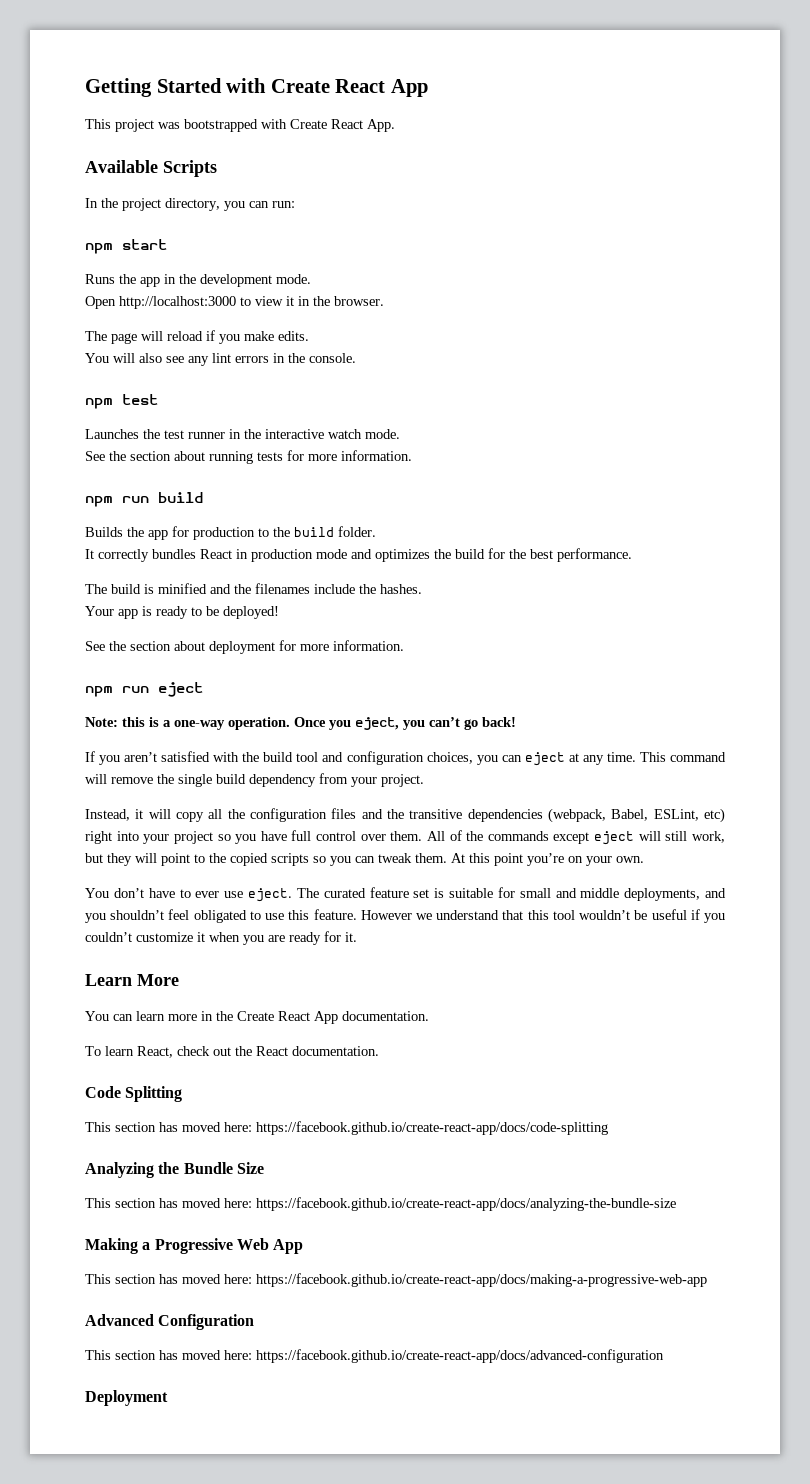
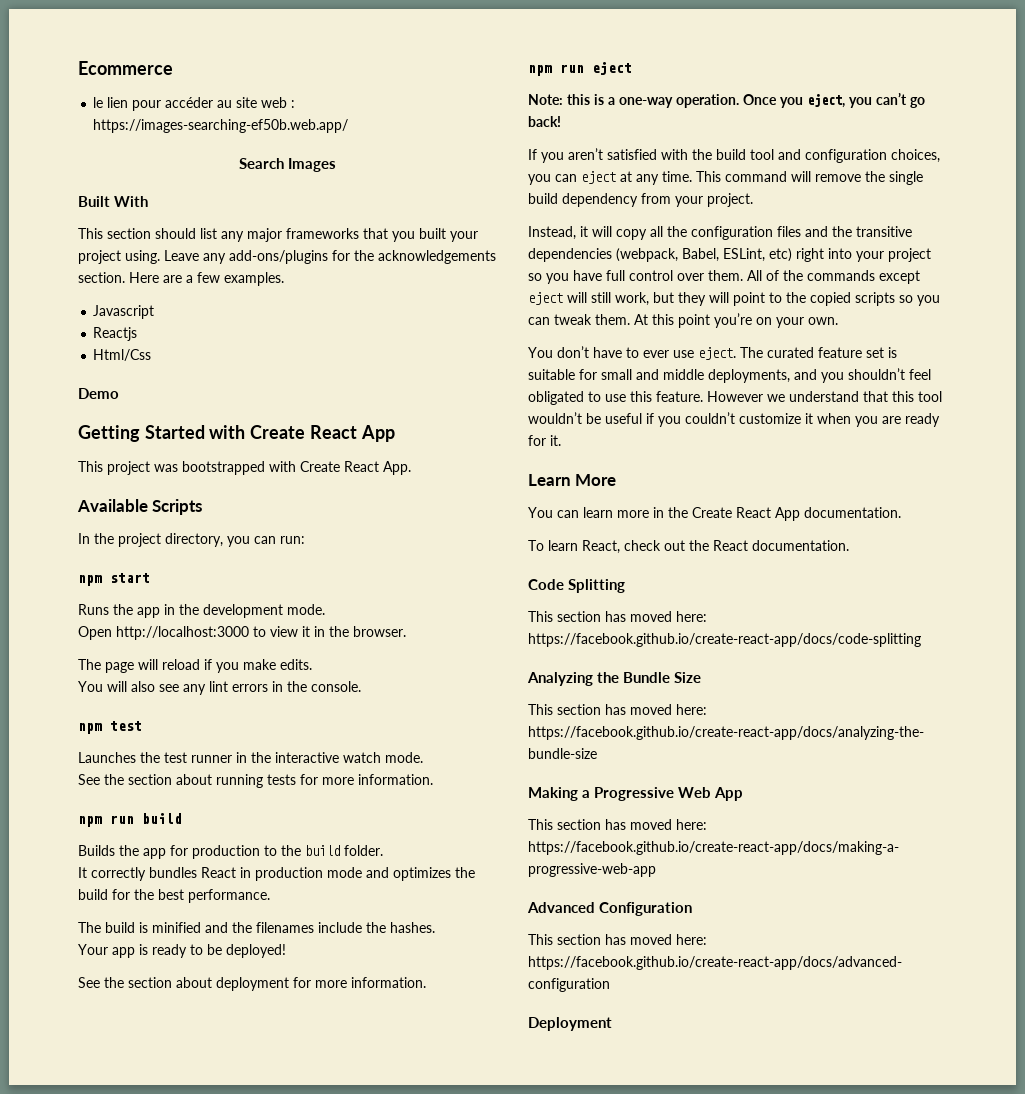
+ Ecommerce
+ le lien pour accéder au site web : https://images-searching-ef50b.web.app/
+ Search Images
+ Built With
+ This section should list any major frameworks that you built your project using. Leave any add-ons/plugins for the acknowledgements section. Here are a few examples.
+ Javascript
+ Reactjs
+ Html/Css
+ Demo

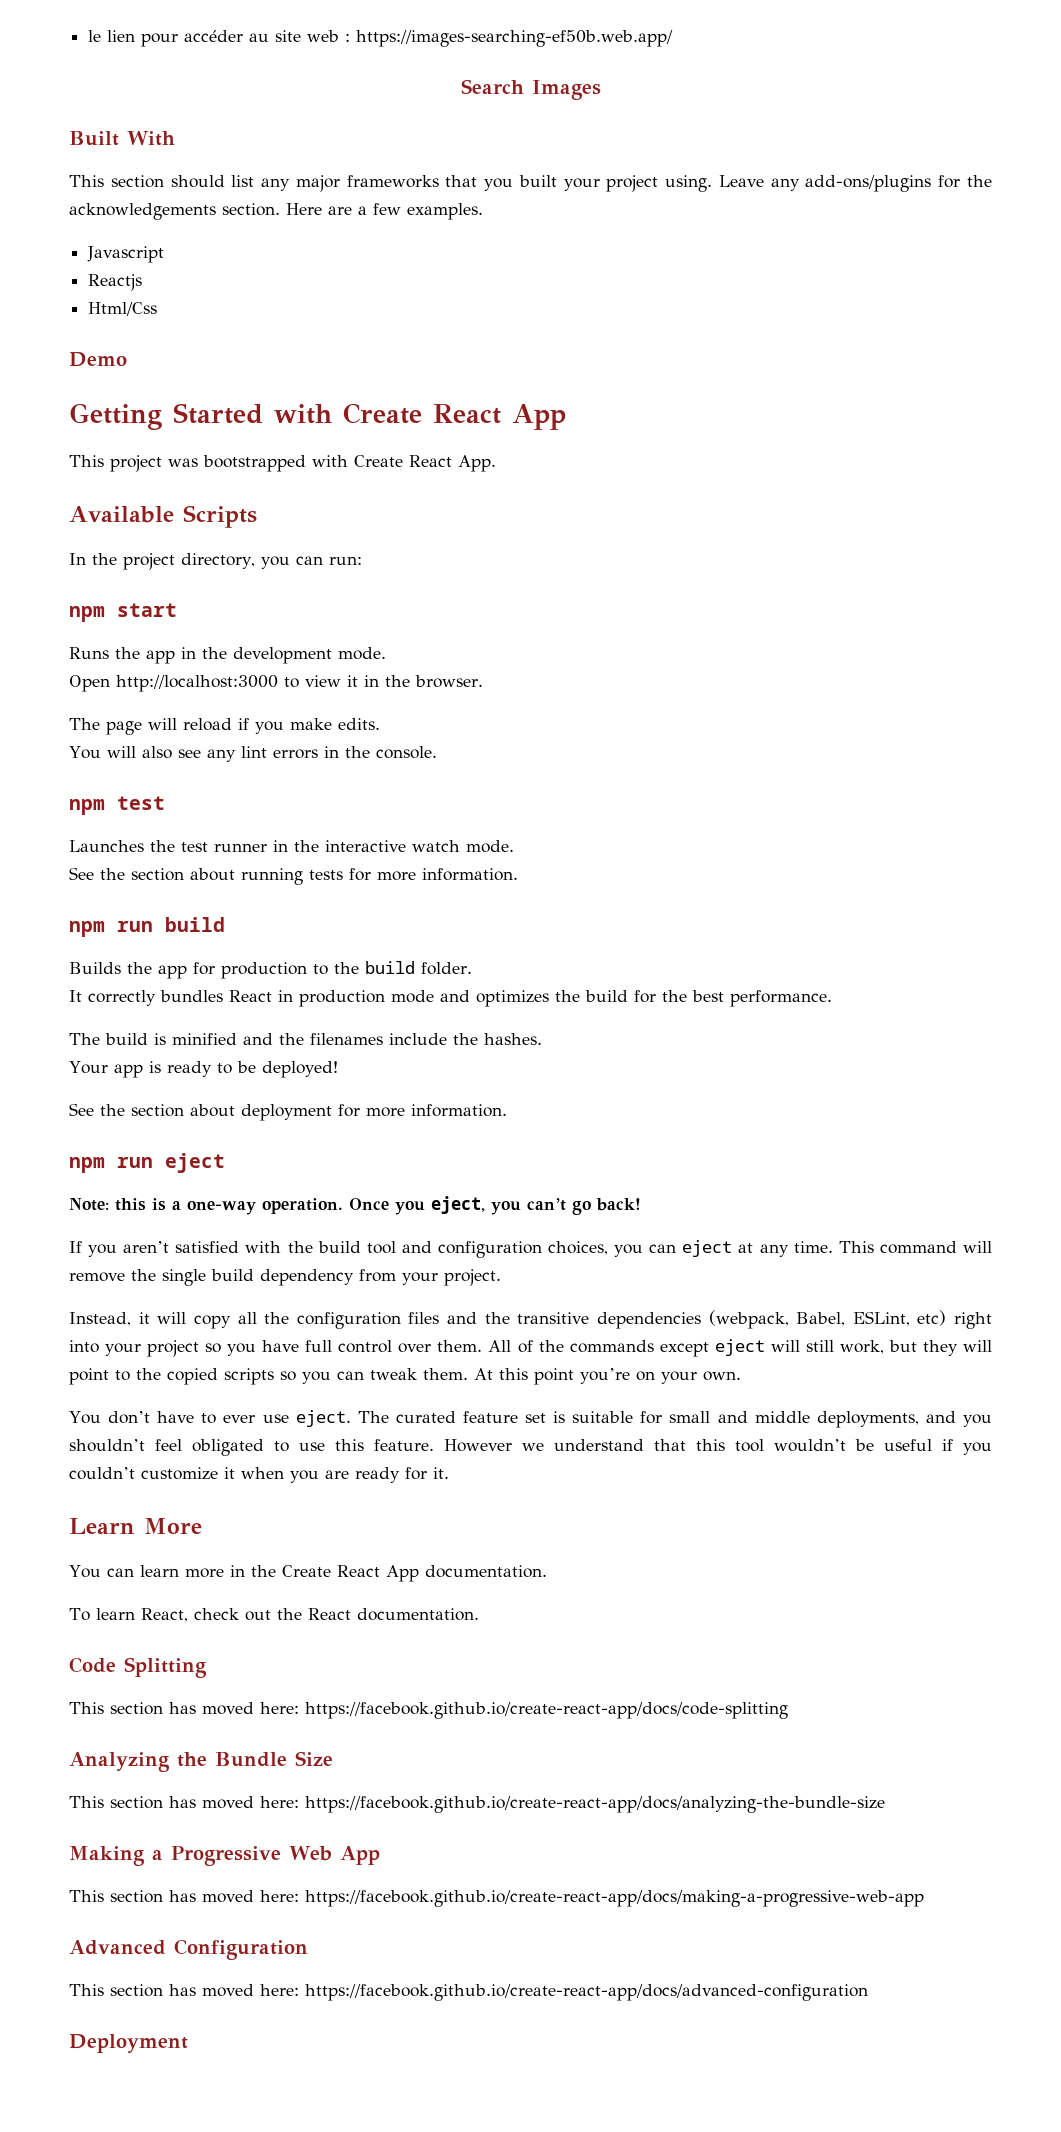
- Ecommerce

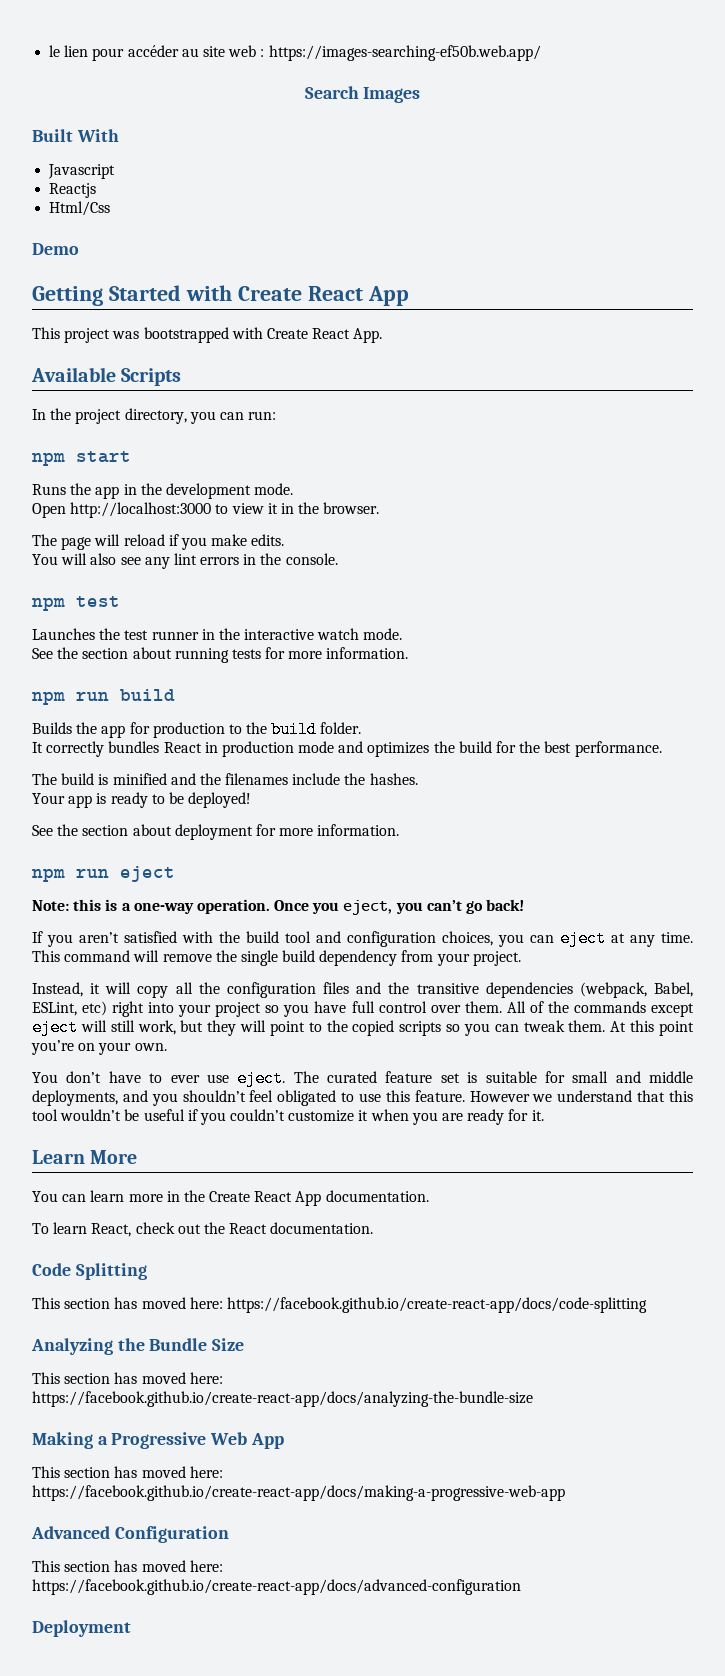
- This section should list any major frameworks that you built your project using. Leave any add-ons/plugins for the acknowledgements section. Here are a few examples.

